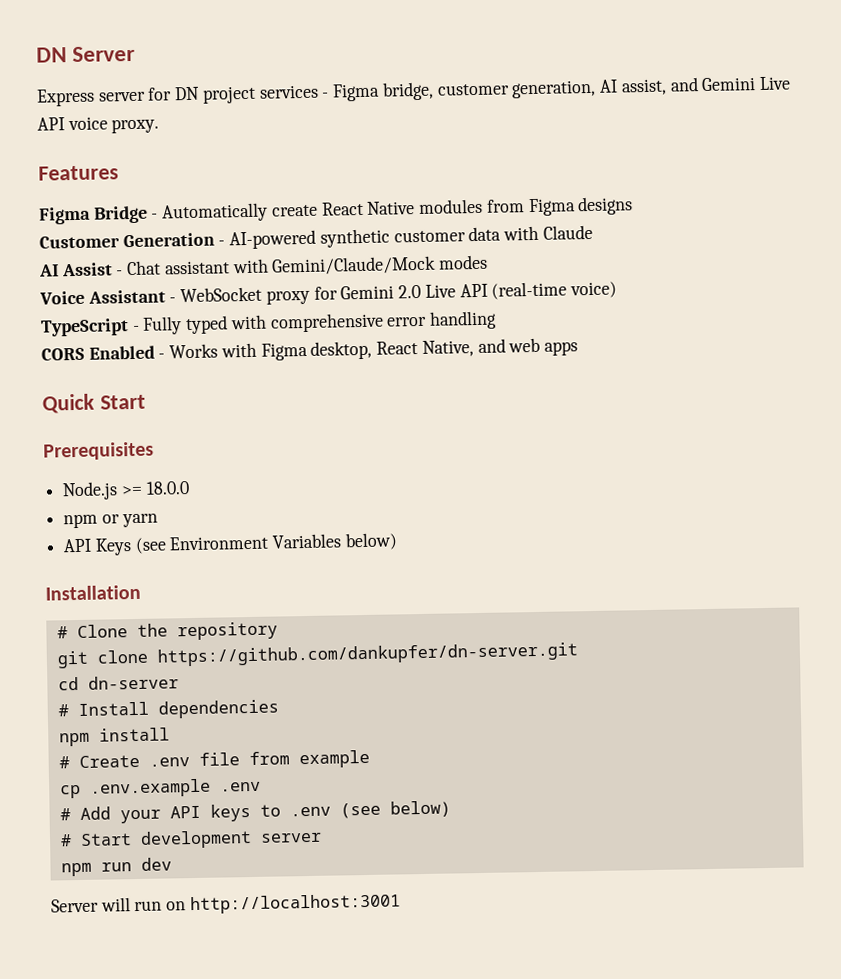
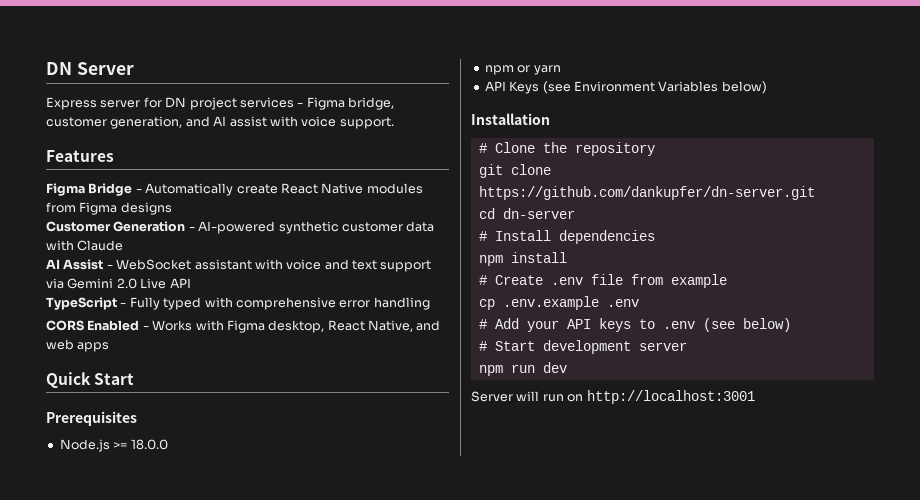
- Express server for DN project services - Figma bridge, customer generation, AI assist, and Gemini Live API voice proxy.
+ Express server for DN project services - Figma bridge, customer generation, and AI assist with voice support.
- AI Assist - Chat assistant with Gemini/Claude/Mock modes
- Voice Assistant - WebSocket proxy for Gemini 2.0 Live API (real-time voice)
+ AI Assist - WebSocket assistant with voice and text support via Gemini 2.0 Live API

